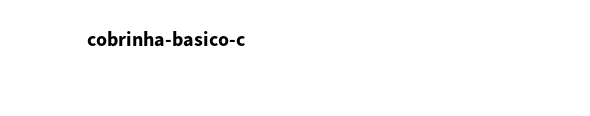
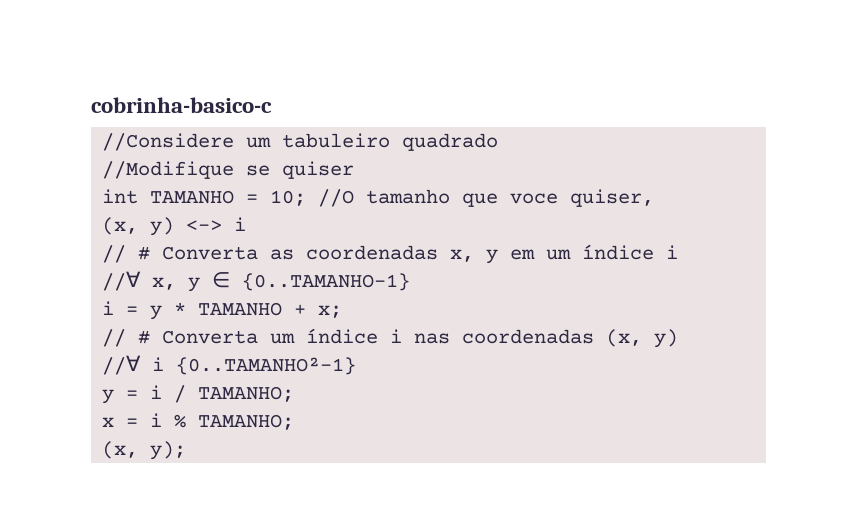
+ //Considere um tabuleiro quadrado
+ //Modifique se quiser
+ int TAMANHO = 10; //O tamanho que voce quiser,
+ (x, y) <-> i
+ // # Converta as coordenadas x, y em um índice i
+ //∀ x, y ∈ {0..TAMANHO-1}
+ i = y * TAMANHO + x;
+ // # Converta um índice i nas coordenadas (x, y)
+ //∀ i {0..TAMANHO²-1}
+ y = i / TAMANHO;
+ x = i % TAMANHO;
+ (x, y);

